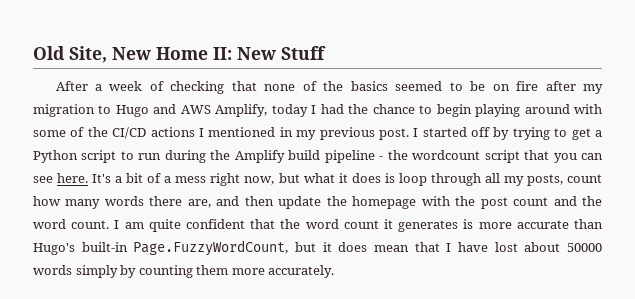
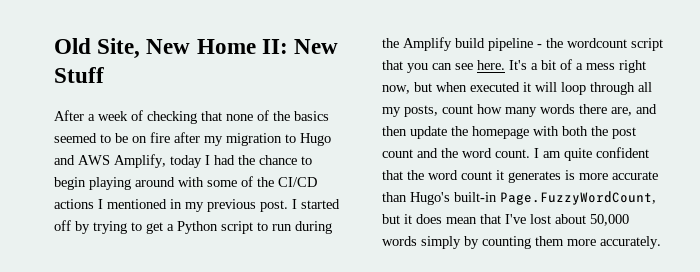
- It's a bit of a mess right now, but what it does is loop through all my posts, count how many words there are, and then update the homepage with the post count and the word count.
+ It's a bit of a mess right now, but when executed it will loop through all my posts, count how many words there are, and then update the homepage with both the post count and the word count.
- I am quite confident that the word count it generates is more accurate than Hugo's built-in Page.FuzzyWordCount, but it does mean that I have lost about 50000 words simply by counting them more accurately.
+ I am quite confident that the word count it generates is more accurate than Hugo's built-in Page.FuzzyWordCount, but it does mean that I've lost about 50,000 words simply by counting them more accurately.

